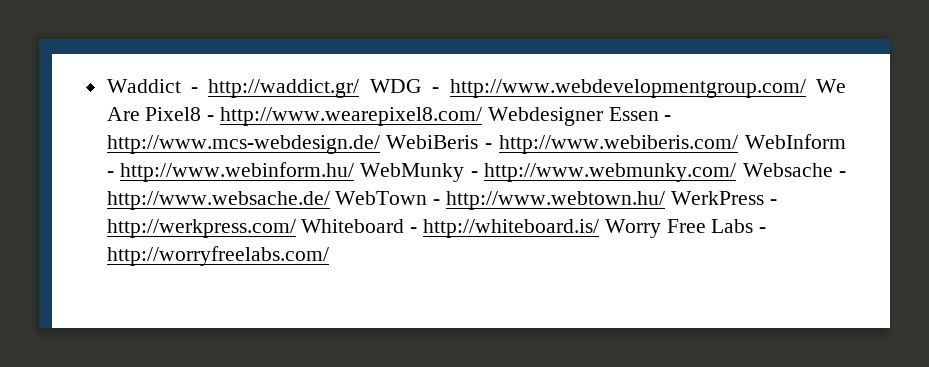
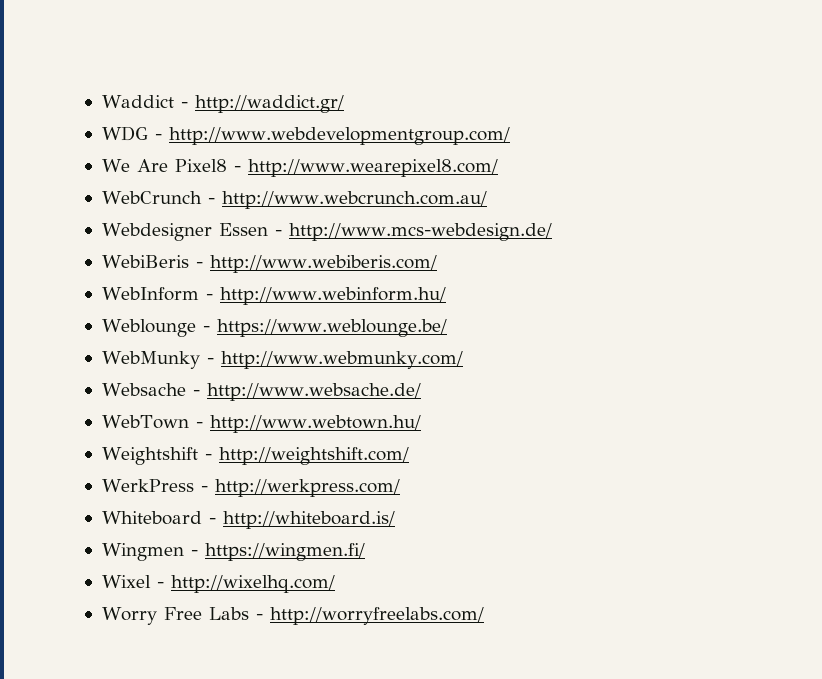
- Waddict - http://waddict.gr/ WDG - http://www.webdevelopmentgroup.com/ We Are Pixel8 - http://www.wearepixel8.com/ Webdesigner Essen - http://www.mcs-webdesign.de/ WebiBeris - http://www.webiberis.com/ WebInform - http://www.webinform.hu/ WebMunky - http://www.webmunky.com/ Websache - http://www.websache.de/ WebTown - http://www.webtown.hu/ WerkPress - http://werkpress.com/ Whiteboard - http://whiteboard.is/ Worry Free Labs - http://worryfreelabs.com/
+ Waddict - http://waddict.gr/
+ WDG - http://www.webdevelopmentgroup.com/
+ We Are Pixel8 - http://www.wearepixel8.com/
+ WebCrunch - http://www.webcrunch.com.au/
+ Webdesigner Essen - http://www.mcs-webdesign.de/
+ WebiBeris - http://www.webiberis.com/
+ WebInform - http://www.webinform.hu/
+ Weblounge - https://www.weblounge.be/
+ WebMunky - http://www.webmunky.com/
+ Websache - http://www.websache.de/
+ WebTown - http://www.webtown.hu/
+ Weightshift - http://weightshift.com/
+ WerkPress - http://werkpress.com/
+ Whiteboard - http://whiteboard.is/
+ Wingmen - https://wingmen.fi/
+ Wixel - http://wixelhq.com/
+ Worry Free Labs - http://worryfreelabs.com/

